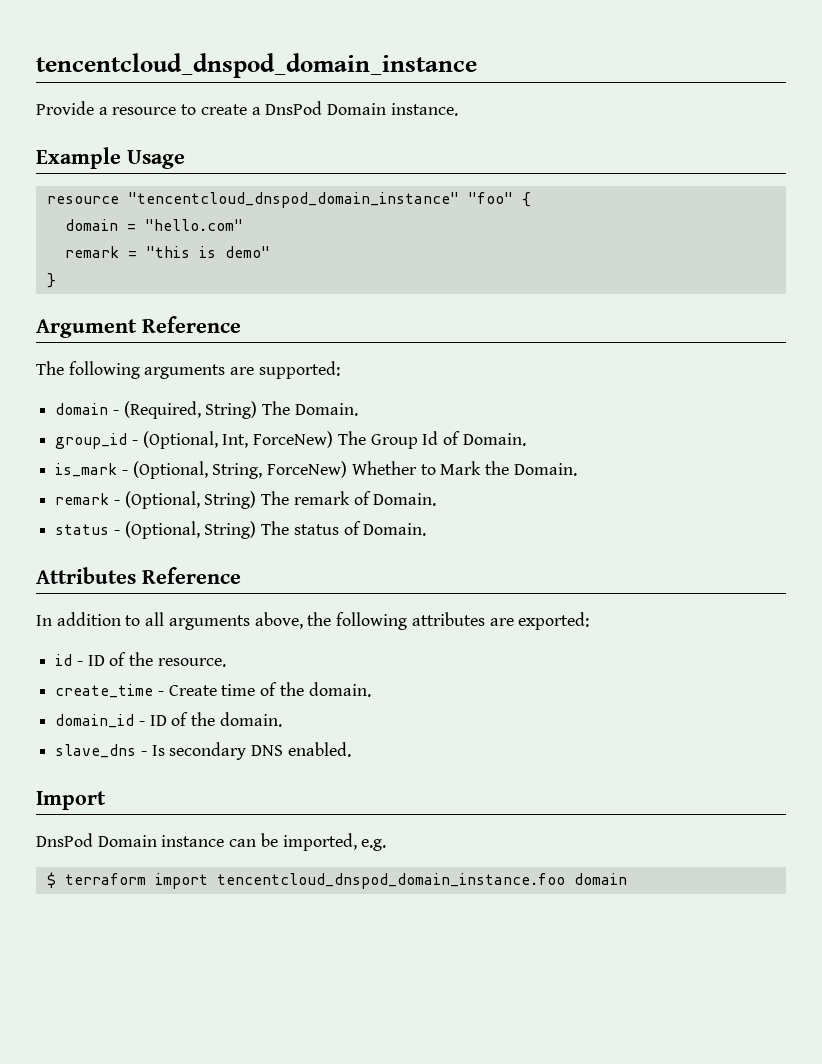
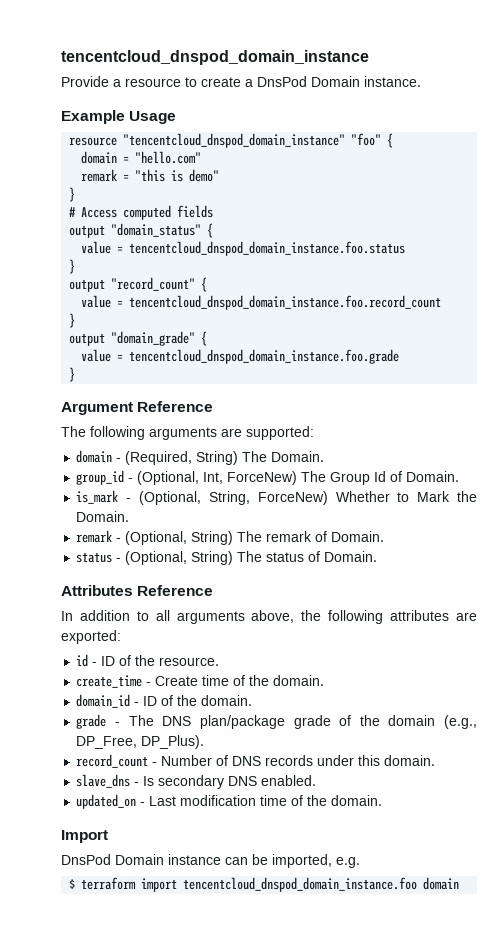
+ # Access computed fields
+ output "domain_status" {
+ value = tencentcloud_dnspod_domain_instance.foo.status
+ }
+ output "record_count" {
+ value = tencentcloud_dnspod_domain_instance.foo.record_count
+ }
+ output "domain_grade" {
+ value = tencentcloud_dnspod_domain_instance.foo.grade
+ }
+ grade - The DNS plan/package grade of the domain (e.g., DP_Free, DP_Plus).
+ record_count - Number of DNS records under this domain.
+ updated_on - Last modification time of the domain.

